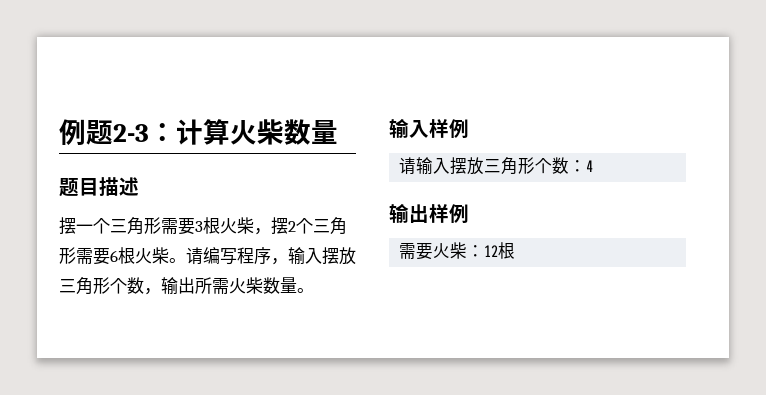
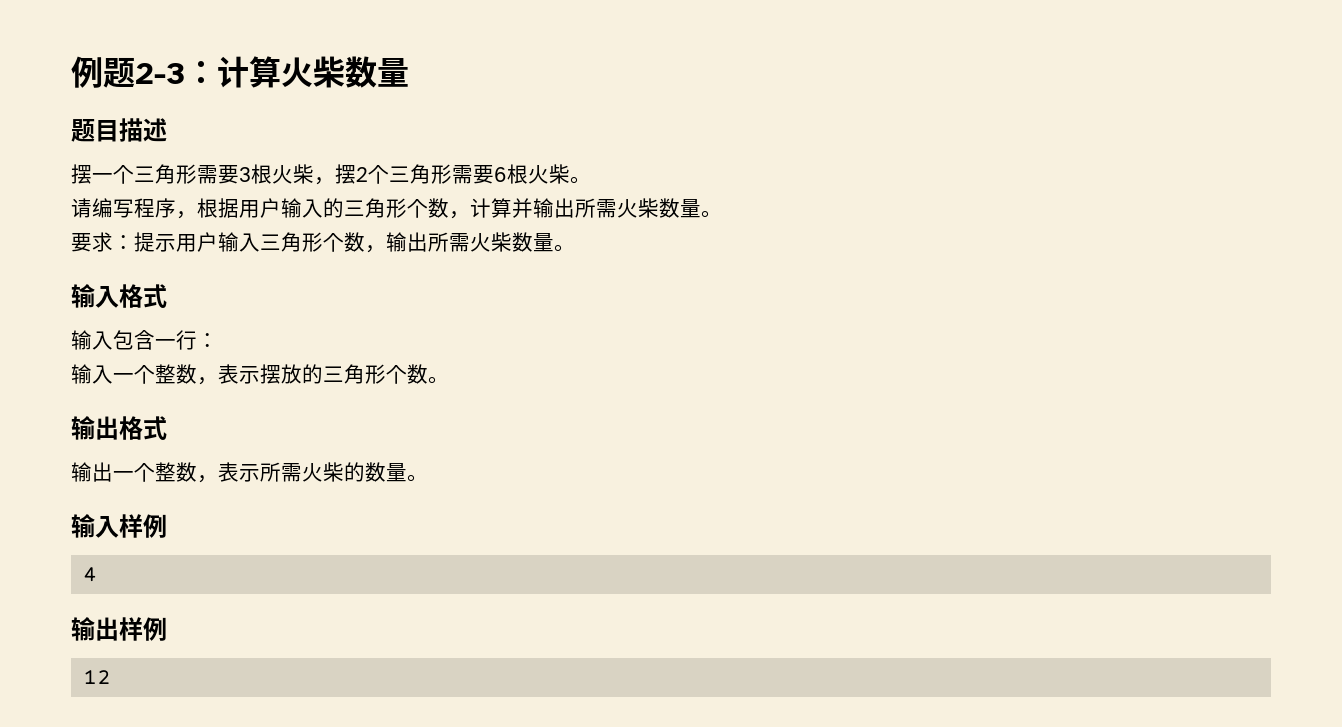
- 摆一个三角形需要3根火柴，摆2个三角形需要6根火柴。请编写程序，输入摆放三角形个数，输出所需火柴数量。
+ 摆一个三角形需要3根火柴，摆2个三角形需要6根火柴。
+ 请编写程序，根据用户输入的三角形个数，计算并输出所需火柴数量。
+ 要求：提示用户输入三角形个数，输出所需火柴数量。
+ 输入格式
+ 输入包含一行：
+ 输入一个整数，表示摆放的三角形个数。
+ 输出格式
+ 输出一个整数，表示所需火柴的数量。
  输入样例
- 请输入摆放三角形个数：4
+ 4
- 需要火柴：12根
+ 12

